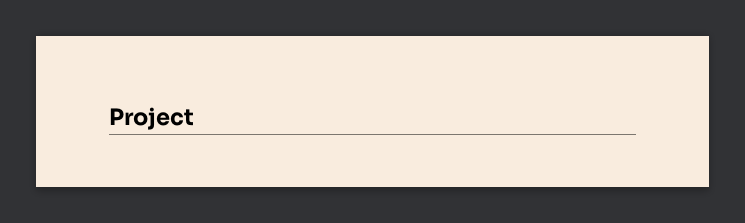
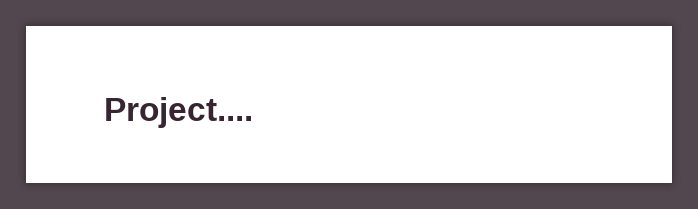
- Project
+ Project....

